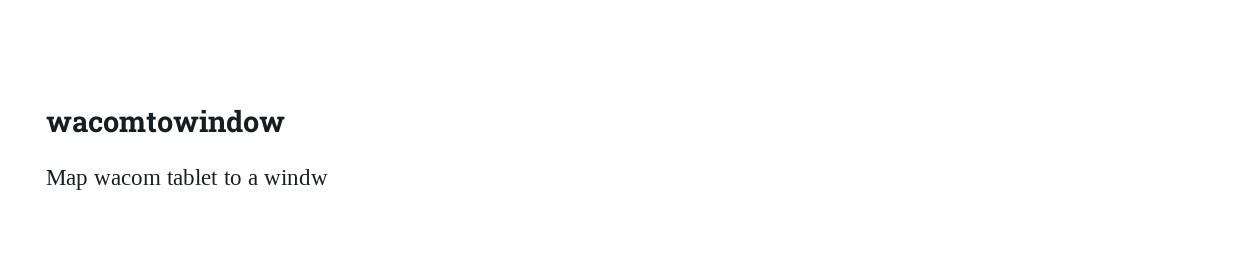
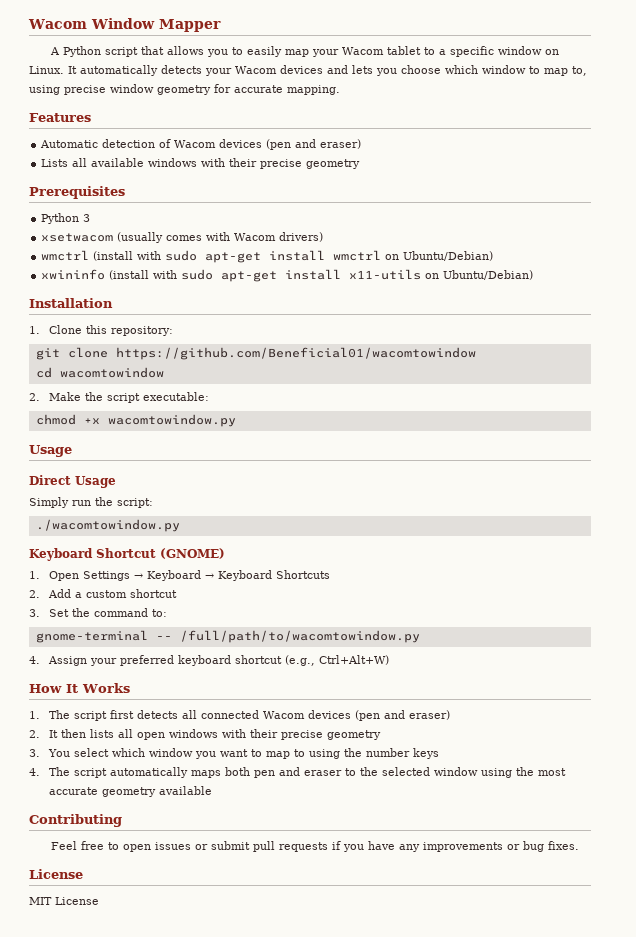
- wacomtowindow
- Map wacom tablet to a windw
+ Wacom Window Mapper
+ A Python script that allows you to easily map your Wacom tablet to a specific window on Linux. It automatically detects your Wacom devices and lets you choose which window to map to, using precise window geometry for accurate mapping.
+ Features
+ Automatic detection of Wacom devices (pen and eraser)
+ Lists all available windows with their precise geometry
+ Prerequisites
+ Python 3
+ xsetwacom (usually comes with Wacom drivers)
+ wmctrl (install with sudo apt-get install wmctrl on Ubuntu/Debian)
+ xwininfo (install with sudo apt-get install x11-utils on Ubuntu/Debian)
+ Installation
+ 1. Clone this repository:
+ git clone https://github.com/Beneficial01/wacomtowindow
+ cd wacomtowindow
+ 2. Make the script executable:
+ chmod +x wacomtowindow.py
+ Usage
+ Direct Usage
+ Simply run the script:
+ ./wacomtowindow.py
+ Keyboard Shortcut (GNOME)
+ 1. Open Settings → Keyboard → Keyboard Shortcuts
+ 2. Add a custom shortcut
+ 3. Set the command to:
+ gnome-terminal -- /full/path/to/wacomtowindow.py
+ 4. Assign your preferred keyboard shortcut (e.g., Ctrl+Alt+W)
+ How It Works
+ 1. The script first detects all connected Wacom devices (pen and eraser)
+ 2. It then lists all open windows with their precise geometry
+ 3. You select which window you want to map to using the number keys
+ 4. The script automatically maps both pen and eraser to the selected window using the most accurate geometry available
+ Contributing
+ Feel free to open issues or submit pull requests if you have any improvements or bug fixes.
+ License
+ MIT License

